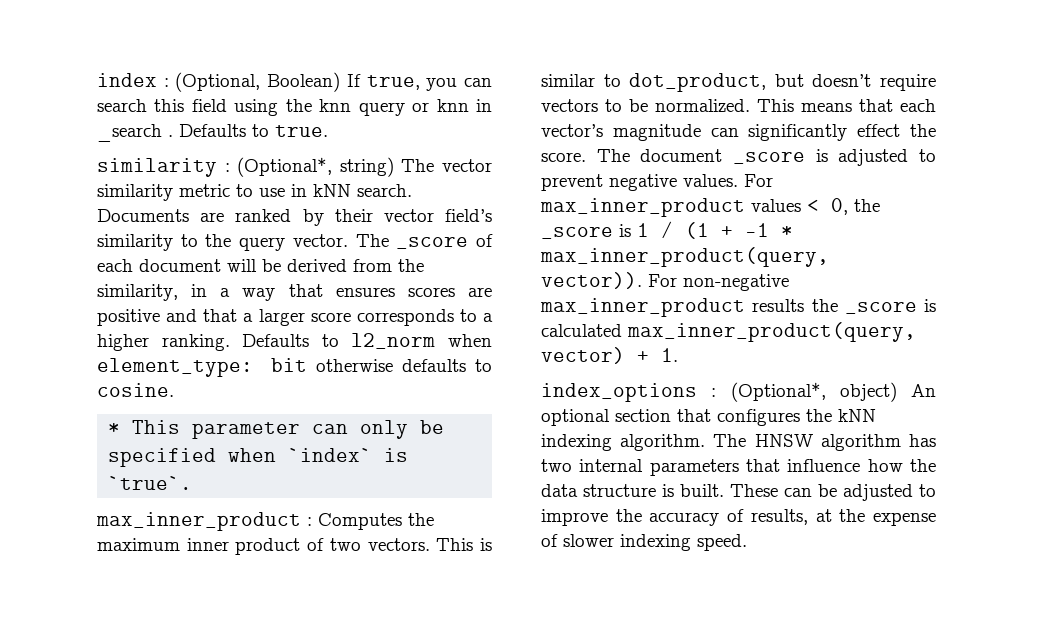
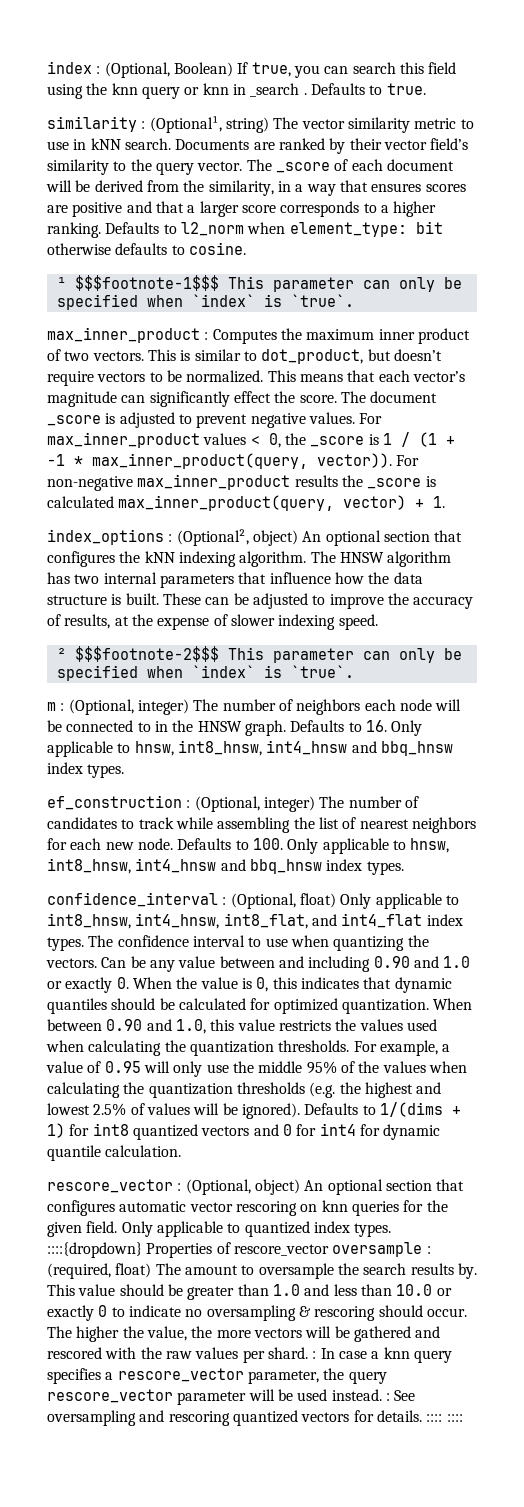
- similarity : (Optional*, string) The vector similarity metric to use in kNN search.
+ similarity : (Optional¹, string) The vector similarity metric to use in kNN search.
- * This parameter can only be specified when `index` is `true`.
+ ¹ $$$footnote-1$$$ This parameter can only be specified when `index` is `true`.
- index_options : (Optional*, object) An optional section that configures the kNN indexing algorithm.
+ index_options : (Optional², object) An optional section that configures the kNN indexing algorithm.
+ ² $$$footnote-2$$$ This parameter can only be specified when `index` is `true`.
+ m : (Optional, integer) The number of neighbors each node will be connected to in the HNSW graph. Defaults to 16. Only applicable to hnsw, int8_hnsw, int4_hnsw and bbq_hnsw index types.
+ ef_construction : (Optional, integer) The number of candidates to track while assembling the list of nearest neighbors for each new node. Defaults to 100. Only applicable to hnsw, int8_hnsw, int4_hnsw and bbq_hnsw index types.
+ confidence_interval : (Optional, float) Only applicable to int8_hnsw, int4_hnsw, int8_flat, and int4_flat index types. The confidence interval to use when quantizing the vectors. Can be any value between and including 0.90 and 1.0 or exactly 0. When the value is 0, this indicates that dynamic quantiles should be calculated for optimized quantization. When between 0.90 and 1.0, this value restricts the values used when calculating the quantization thresholds. For example, a value of 0.95 will only use the middle 95% of the values when calculating the quantization thresholds (e.g. the highest and lowest 2.5% of values will be ignored). Defaults to 1/(dims + 1) for int8 quantized vectors and 0 for int4 for dynamic quantile calculation.
+ rescore_vector : (Optional, object) An optional section that configures automatic vector rescoring on knn queries for the given field. Only applicable to quantized index types. ::::{dropdown} Properties of rescore_vector oversample : (required, float) The amount to oversample the search results by. This value should be greater than 1.0 and less than 10.0 or exactly 0 to indicate no oversampling & rescoring should occur. The higher the value, the more vectors will be gathered and rescored with the raw values per shard. : In case a knn query specifies a rescore_vector parameter, the query rescore_vector parameter will be used instead. : See oversampling and rescoring quantized vectors for details. :::: ::::

